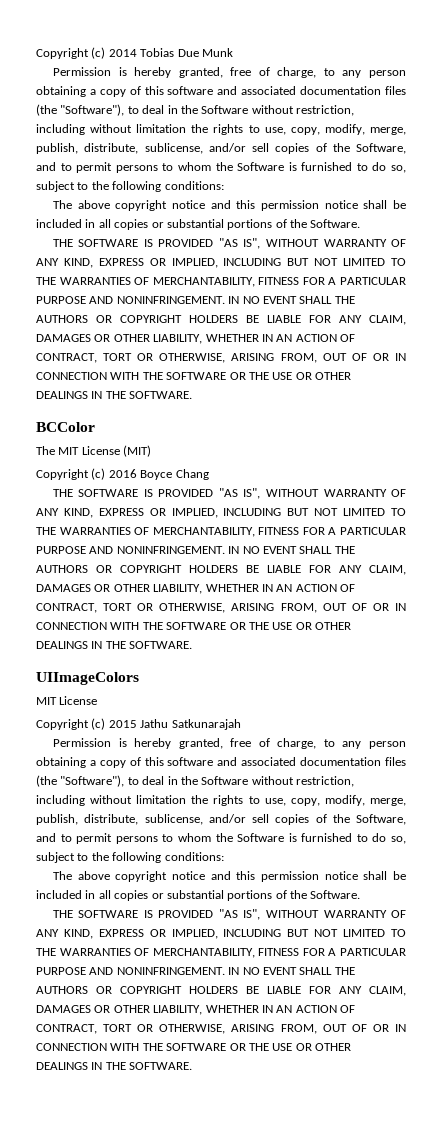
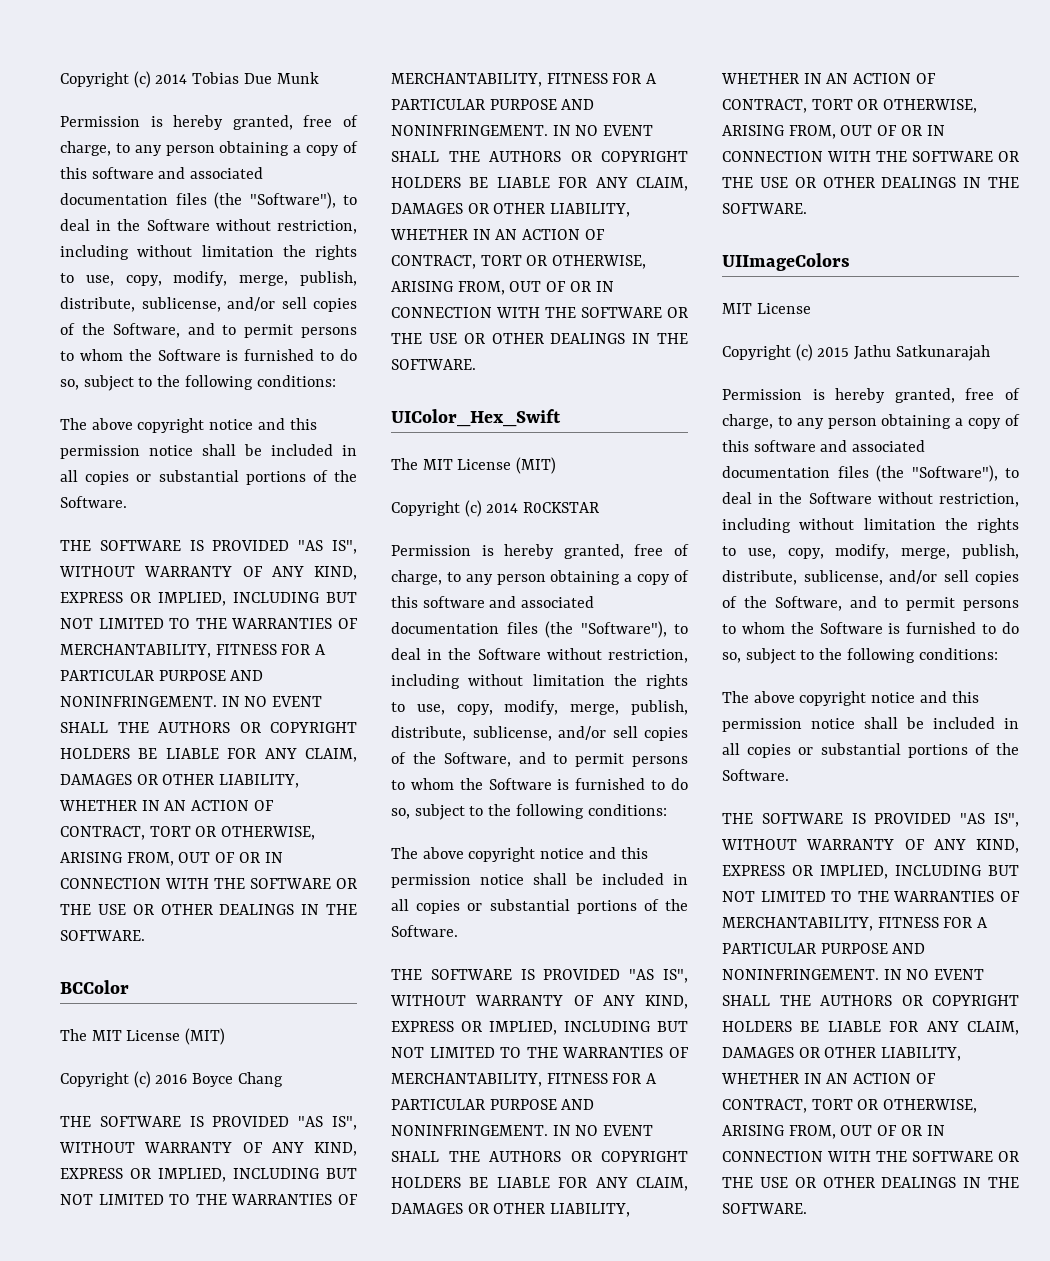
+ UIColor_Hex_Swift
+ The MIT License (MIT)
+ Copyright (c) 2014 R0CKSTAR
+ Permission is hereby granted, free of charge, to any person obtaining a copy of this software and associated documentation files (the "Software"), to deal in the Software without restriction, including without limitation the rights to use, copy, modify, merge, publish, distribute, sublicense, and/or sell copies of the Software, and to permit persons to whom the Software is furnished to do so, subject to the following conditions:
+ The above copyright notice and this permission notice shall be included in all copies or substantial portions of the Software.
+ THE SOFTWARE IS PROVIDED "AS IS", WITHOUT WARRANTY OF ANY KIND, EXPRESS OR IMPLIED, INCLUDING BUT NOT LIMITED TO THE WARRANTIES OF MERCHANTABILITY, FITNESS FOR A PARTICULAR PURPOSE AND NONINFRINGEMENT. IN NO EVENT SHALL THE AUTHORS OR COPYRIGHT HOLDERS BE LIABLE FOR ANY CLAIM, DAMAGES OR OTHER LIABILITY, WHETHER IN AN ACTION OF CONTRACT, TORT OR OTHERWISE, ARISING FROM, OUT OF OR IN CONNECTION WITH THE SOFTWARE OR THE USE OR OTHER DEALINGS IN THE SOFTWARE.

